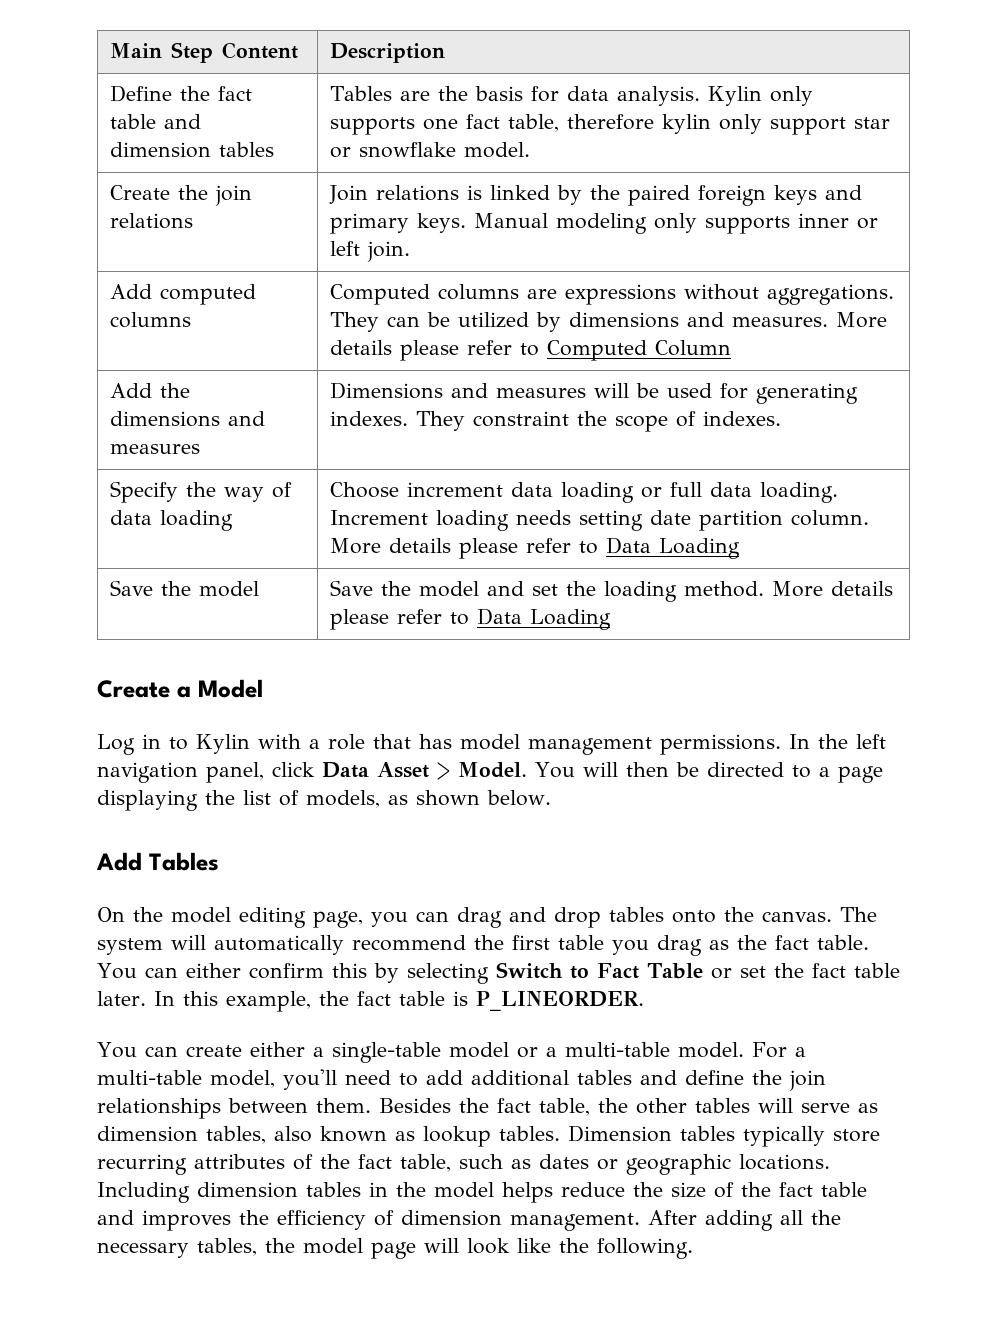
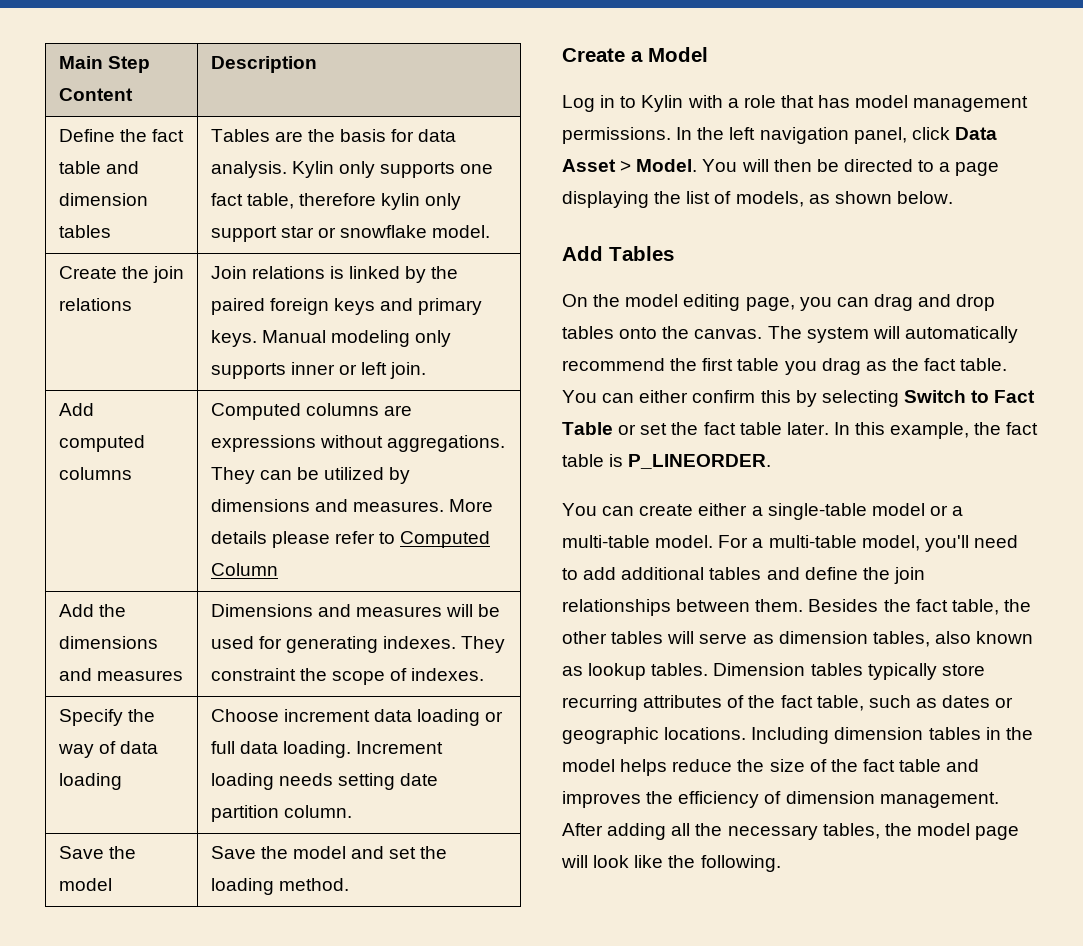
- Specify the way of data loading | Choose increment data loading or full data loading. Increment loading needs setting date partition column. More details please refer to Data Loading
+ Specify the way of data loading | Choose increment data loading or full data loading. Increment loading needs setting date partition column.
- Save the model | Save the model and set the loading method. More details please refer to Data Loading
+ Save the model | Save the model and set the loading method.

